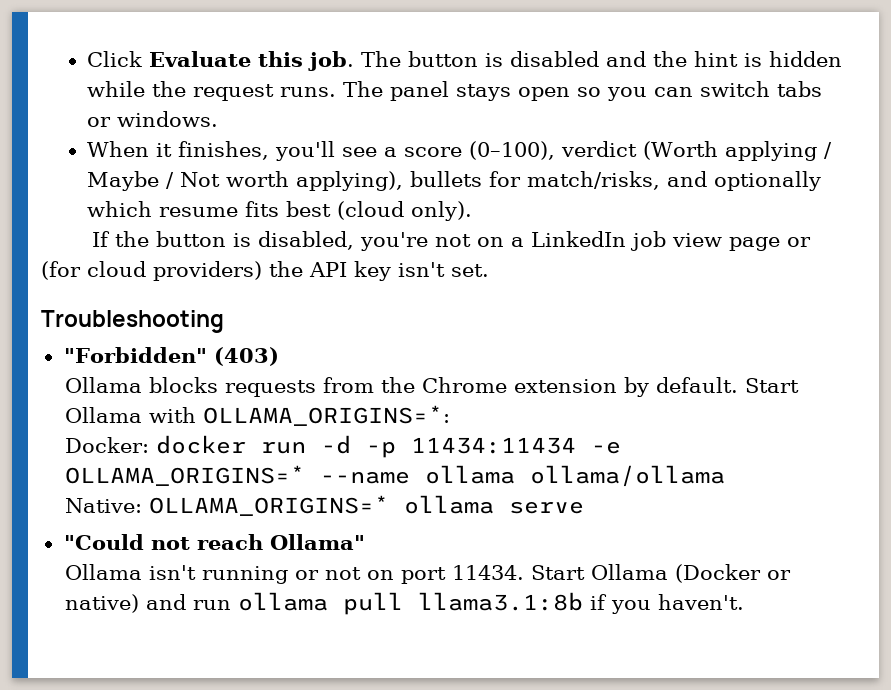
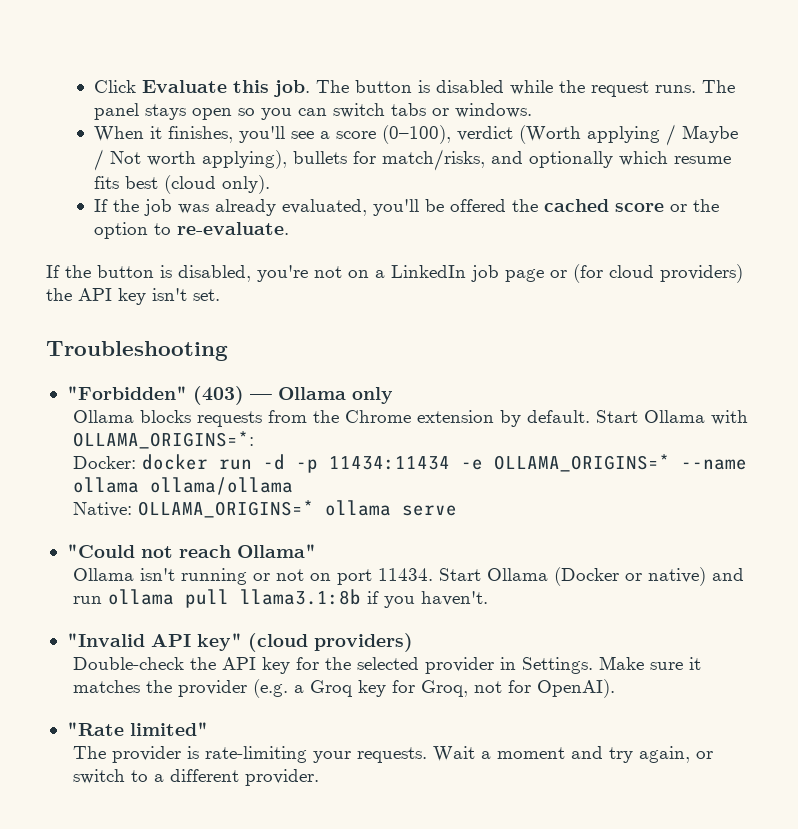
- The button is disabled and the hint is hidden while the request runs.
+ The button is disabled while the request runs.
+ If the job was already evaluated, you'll be offered the cached score or the option to re-evaluate.
- If the button is disabled, you're not on a LinkedIn job view page or (for cloud providers) the API key isn't set.
+ If the button is disabled, you're not on a LinkedIn job page or (for cloud providers) the API key isn't set.
- "Forbidden" (403)
+ "Forbidden" (403) — Ollama only
+ "Invalid API key" (cloud providers)
+ Double-check the API key for the selected provider in Settings. Make sure it matches the provider (e.g. a Groq key for Groq, not for OpenAI).
+ "Rate limited"
+ The provider is rate-limiting your requests. Wait a moment and try again, or switch to a different provider.

